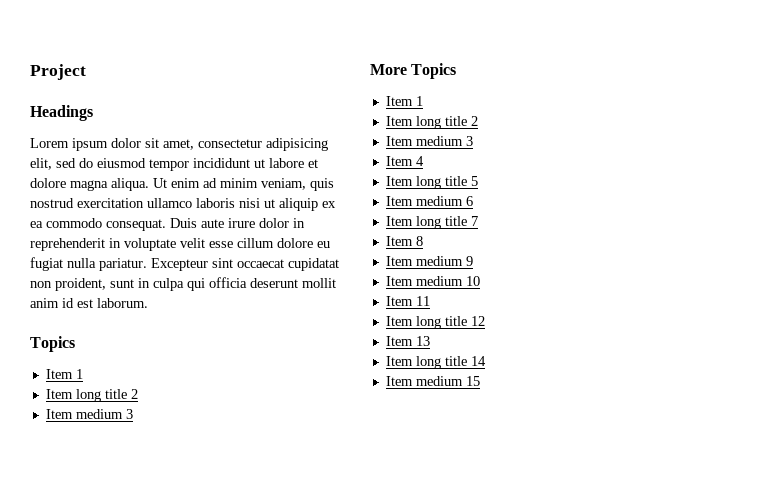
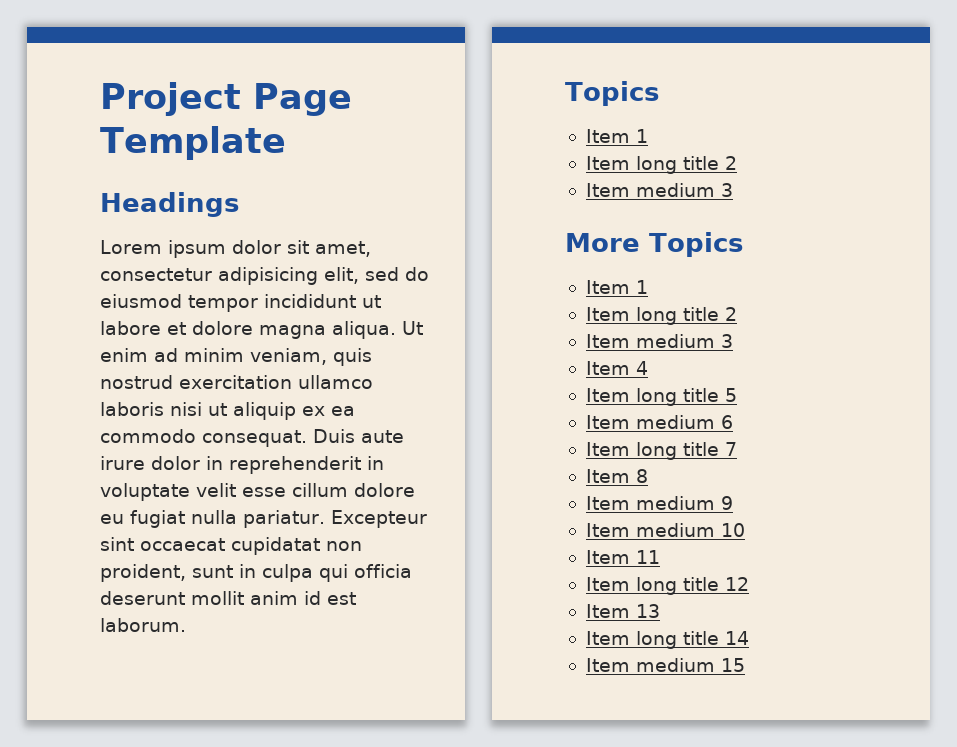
- Project
+ Project Page Template

